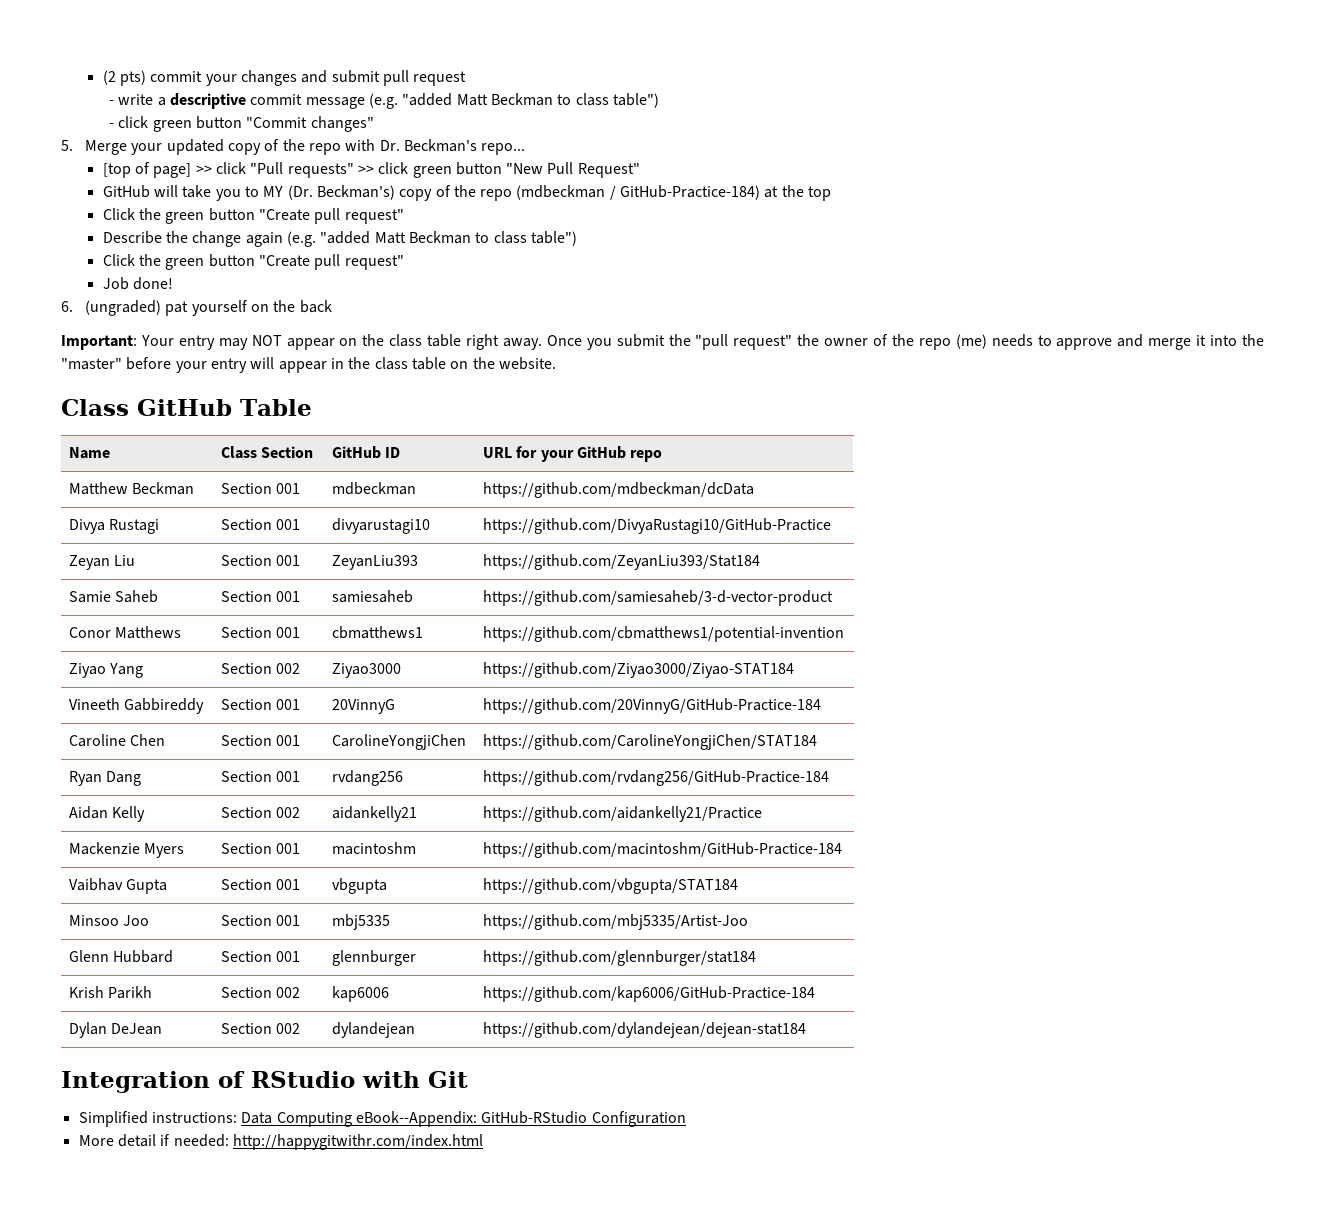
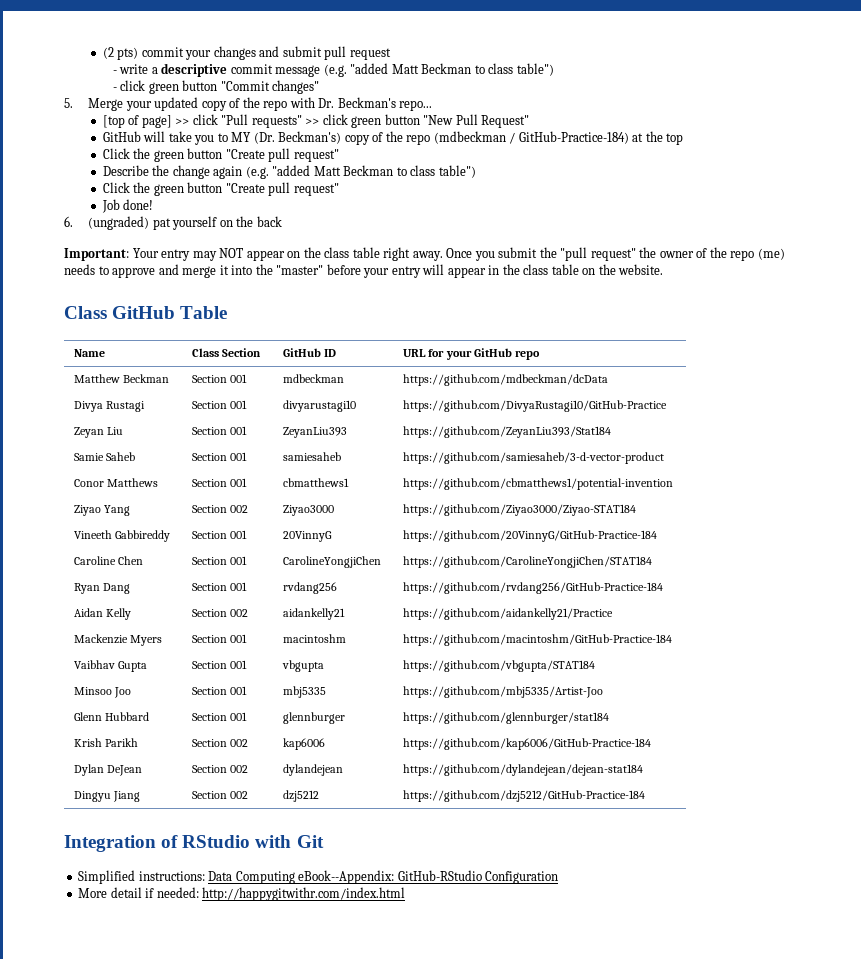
+ Dingyu Jiang | Section 002 | dzj5212 | https://github.com/dzj5212/GitHub-Practice-184

